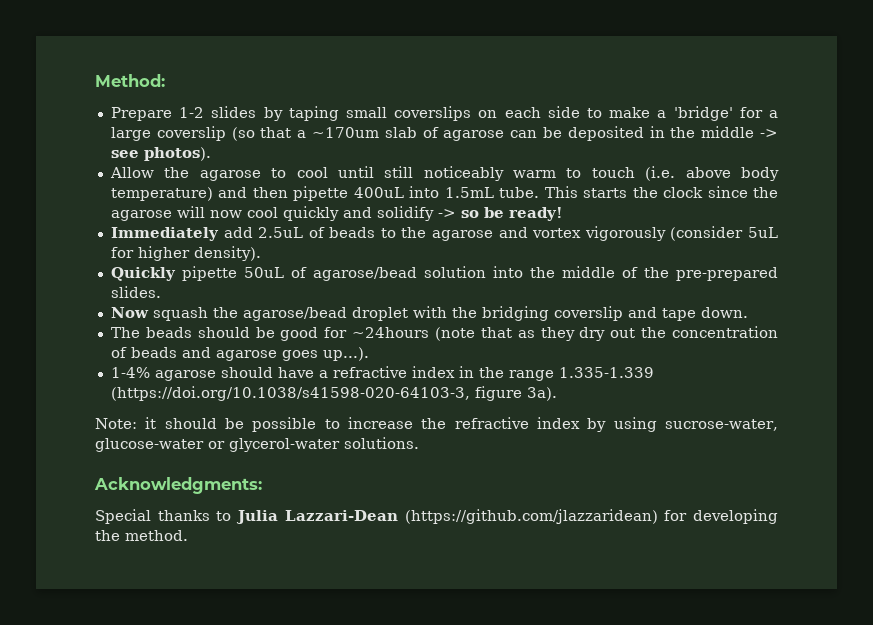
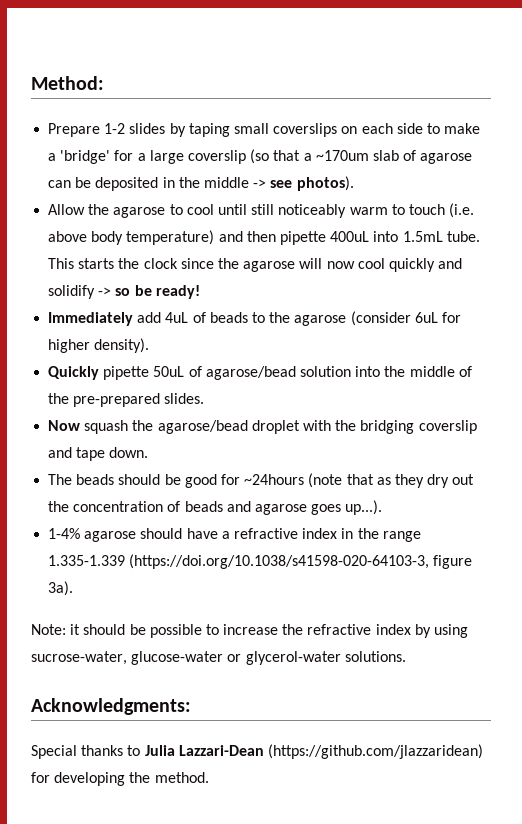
- Immediately add 2.5uL of beads to the agarose and vortex vigorously (consider 5uL for higher density).
+ Immediately add 4uL of beads to the agarose (consider 6uL for higher density).

